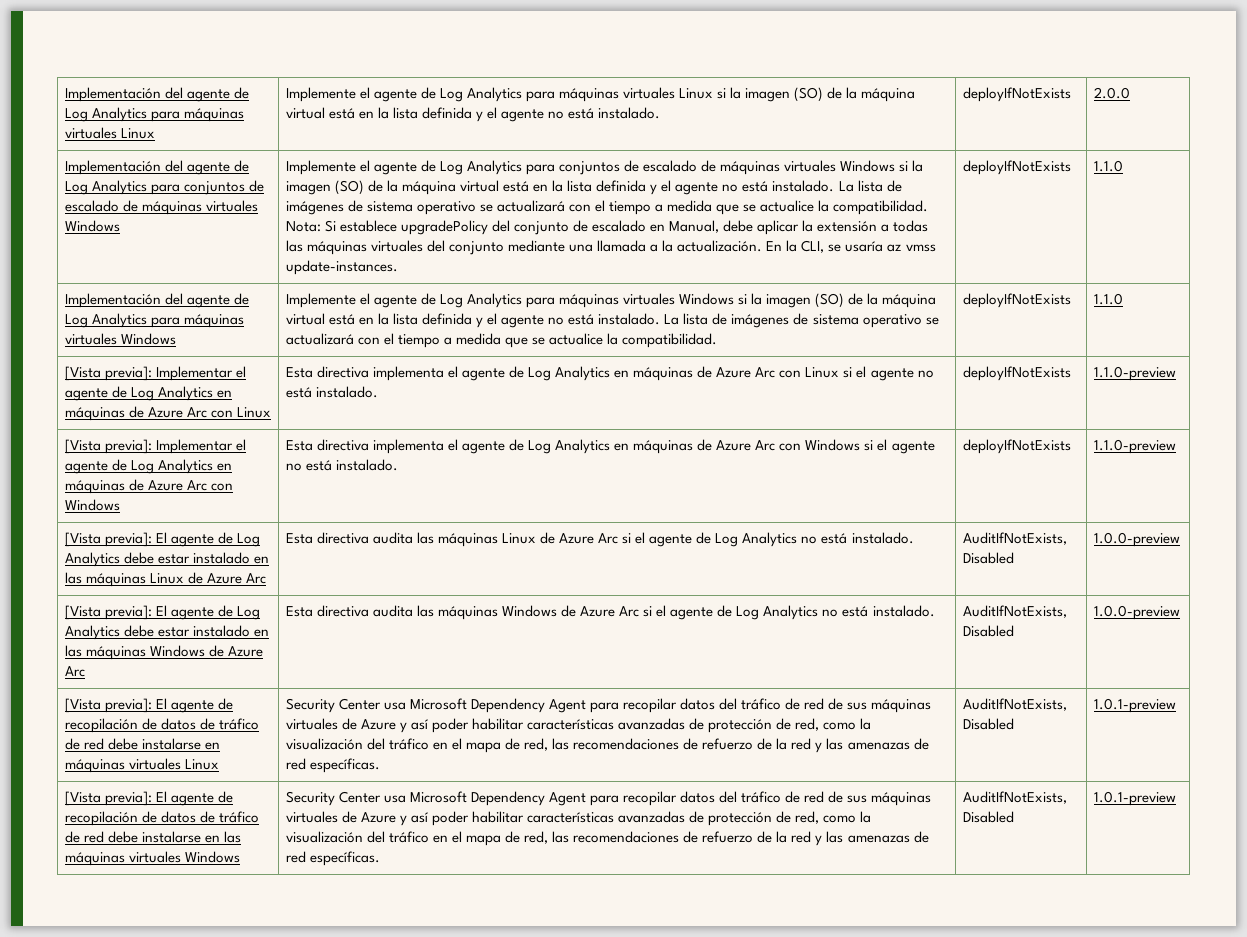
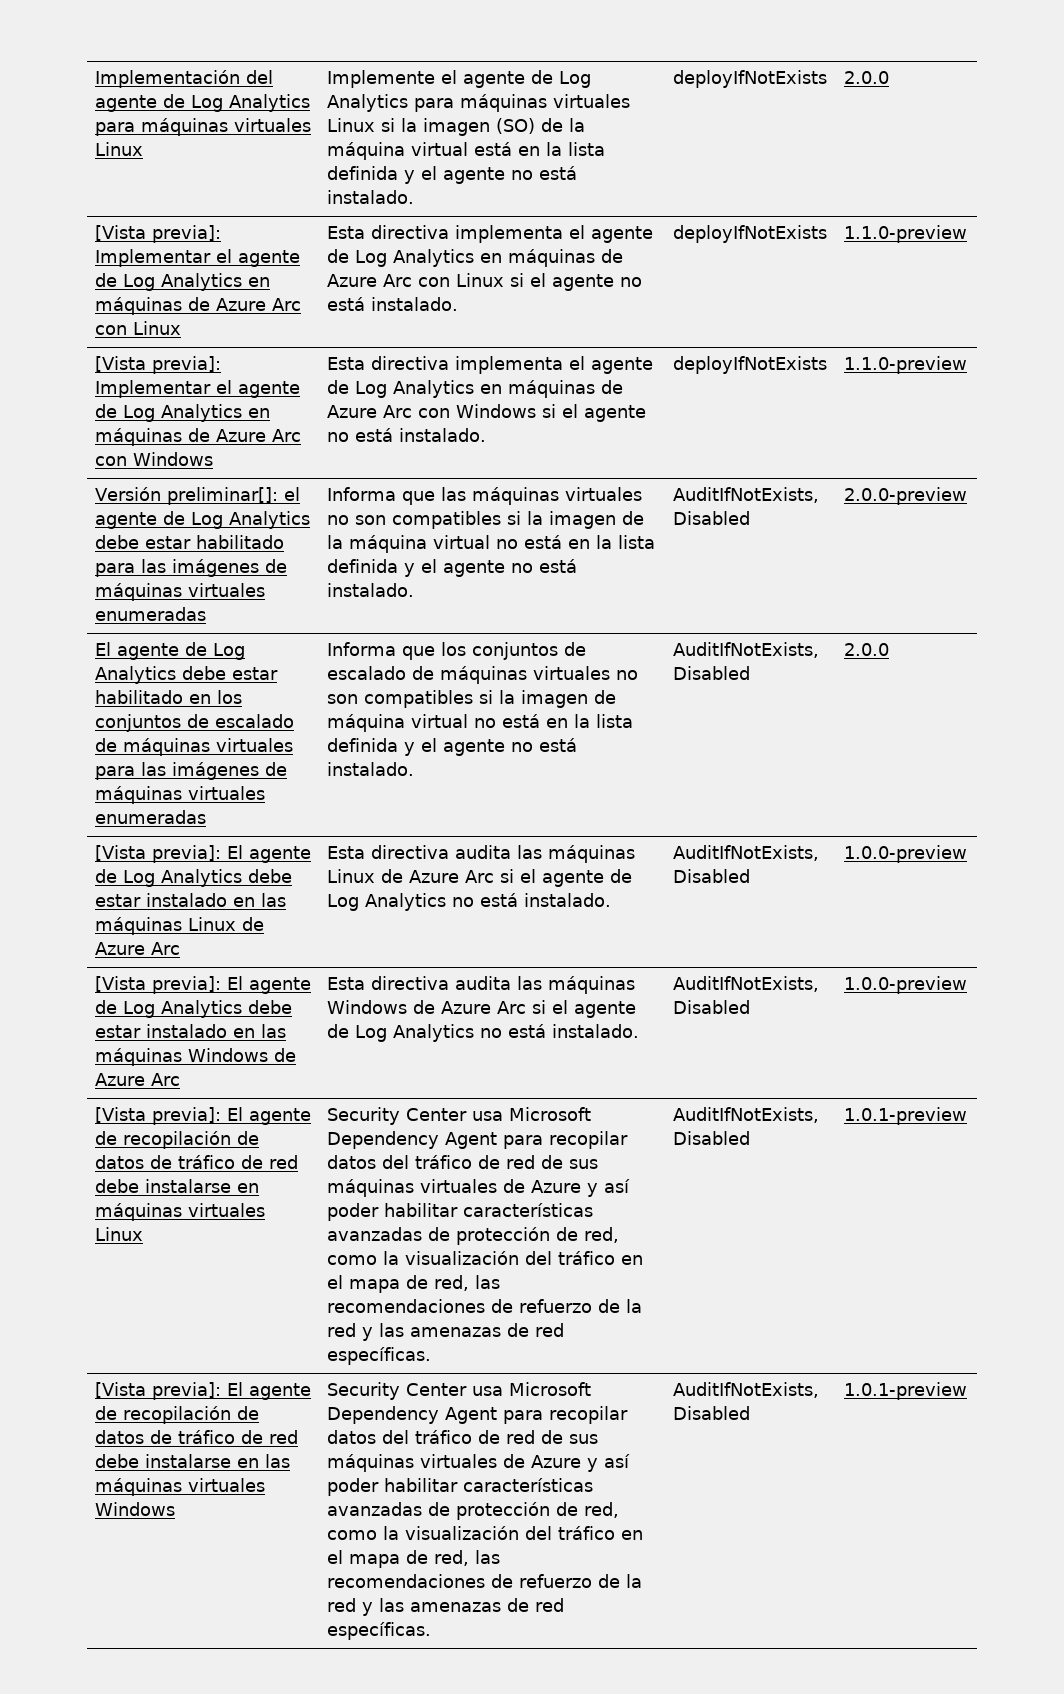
- Implementación del agente de Log Analytics para conjuntos de escalado de máquinas virtuales Windows | Implemente el agente de Log Analytics para conjuntos de escalado de máquinas virtuales Windows si la imagen (SO) de la máquina virtual está en la lista definida y el agente no está instalado. La lista de imágenes de sistema operativo se actualizará con el tiempo a medida que se actualice la compatibilidad. Nota: Si establece upgradePolicy del conjunto de escalado en Manual, debe aplicar la extensión a todas las máquinas virtuales del conjunto mediante una llamada a la actualización. En la CLI, se usaría az vmss update-instances. | deployIfNotExists | 1.1.0
- Implementación del agente de Log Analytics para máquinas virtuales Windows | Implemente el agente de Log Analytics para máquinas virtuales Windows si la imagen (SO) de la máquina virtual está en la lista definida y el agente no está instalado. La lista de imágenes de sistema operativo se actualizará con el tiempo a medida que se actualice la compatibilidad. | deployIfNotExists | 1.1.0
+ Versión preliminar[]: el agente de Log Analytics debe estar habilitado para las imágenes de máquinas virtuales enumeradas | Informa que las máquinas virtuales no son compatibles si la imagen de la máquina virtual no está en la lista definida y el agente no está instalado. | AuditIfNotExists, Disabled | 2.0.0-preview
+ El agente de Log Analytics debe estar habilitado en los conjuntos de escalado de máquinas virtuales para las imágenes de máquinas virtuales enumeradas | Informa que los conjuntos de escalado de máquinas virtuales no son compatibles si la imagen de máquina virtual no está en la lista definida y el agente no está instalado. | AuditIfNotExists, Disabled | 2.0.0

